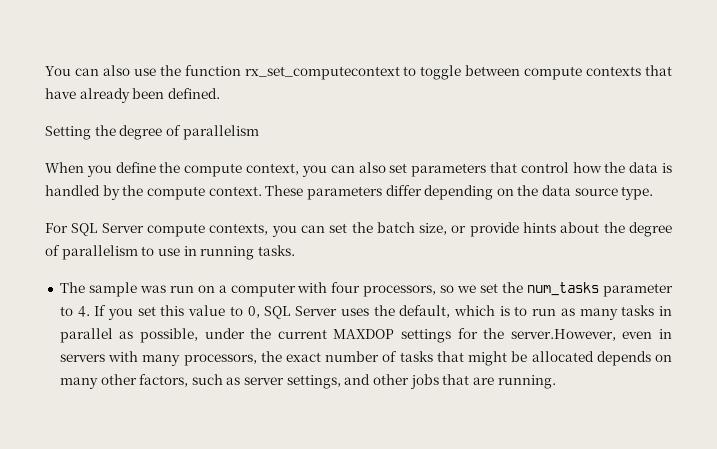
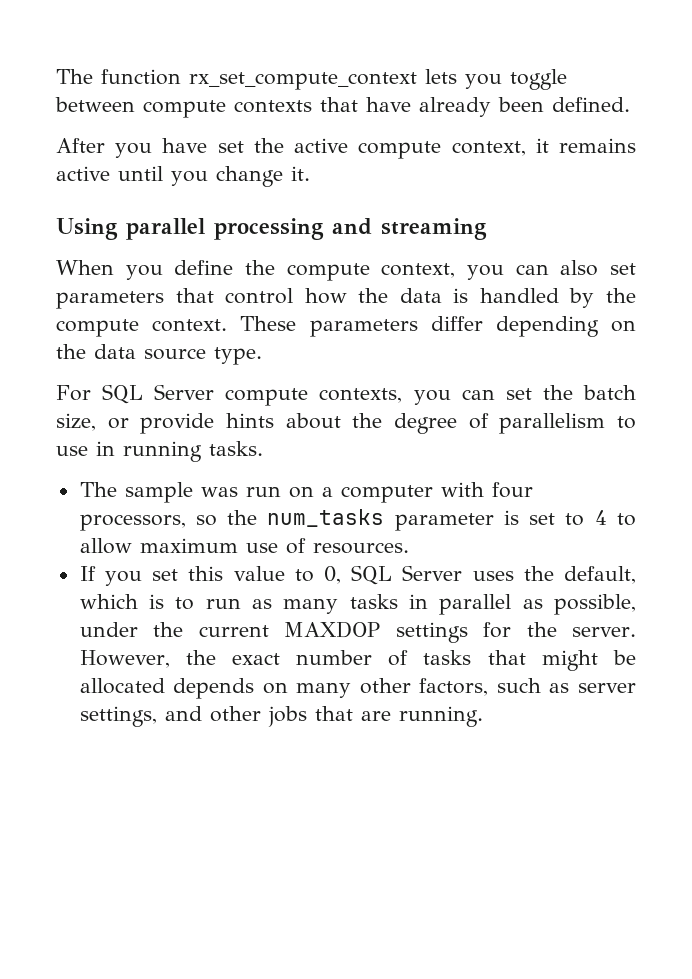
- You can also use the function rx_set_computecontext to toggle between compute contexts that have already been defined.
+ The function rx_set_compute_context lets you toggle between compute contexts that have already been defined.
- Setting the degree of parallelism
+ After you have set the active compute context, it remains active until you change it.
+ Using parallel processing and streaming
- The sample was run on a computer with four processors, so we set the num_tasks parameter to 4. If you set this value to 0, SQL Server uses the default, which is to run as many tasks in parallel as possible, under the current MAXDOP settings for the server.However, even in servers with many processors, the exact number of tasks that might be allocated depends on many other factors, such as server settings, and other jobs that are running.
+ The sample was run on a computer with four processors, so the num_tasks parameter is set to 4 to allow maximum use of resources.
+ If you set this value to 0, SQL Server uses the default, which is to run as many tasks in parallel as possible, under the current MAXDOP settings for the server. However, the exact number of tasks that might be allocated depends on many other factors, such as server settings, and other jobs that are running.

